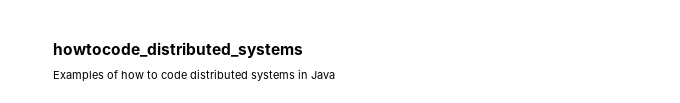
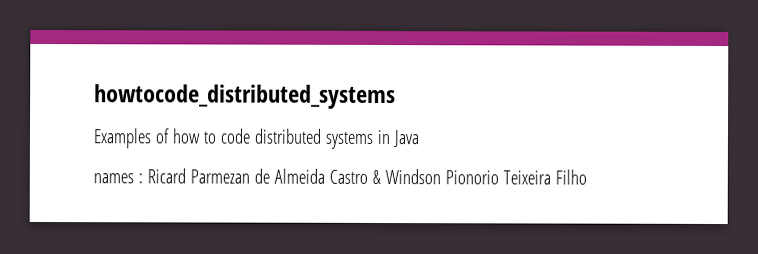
+ names : Ricard Parmezan de Almeida Castro & Windson Pionorio Teixeira Filho

